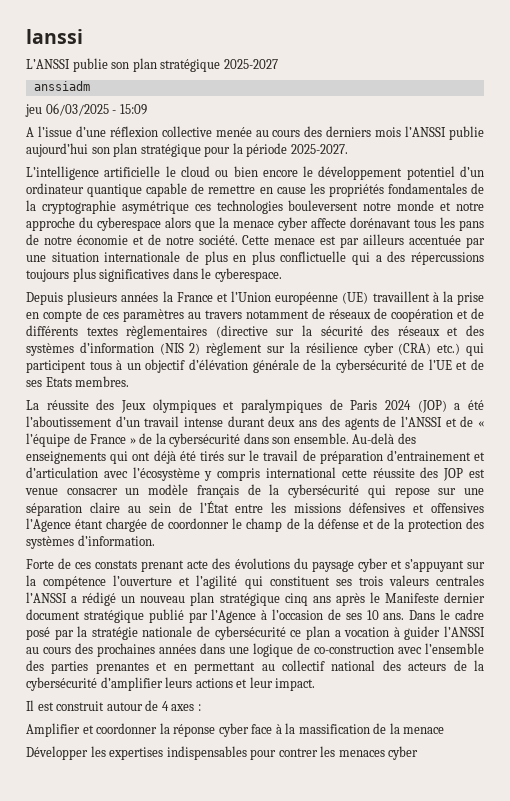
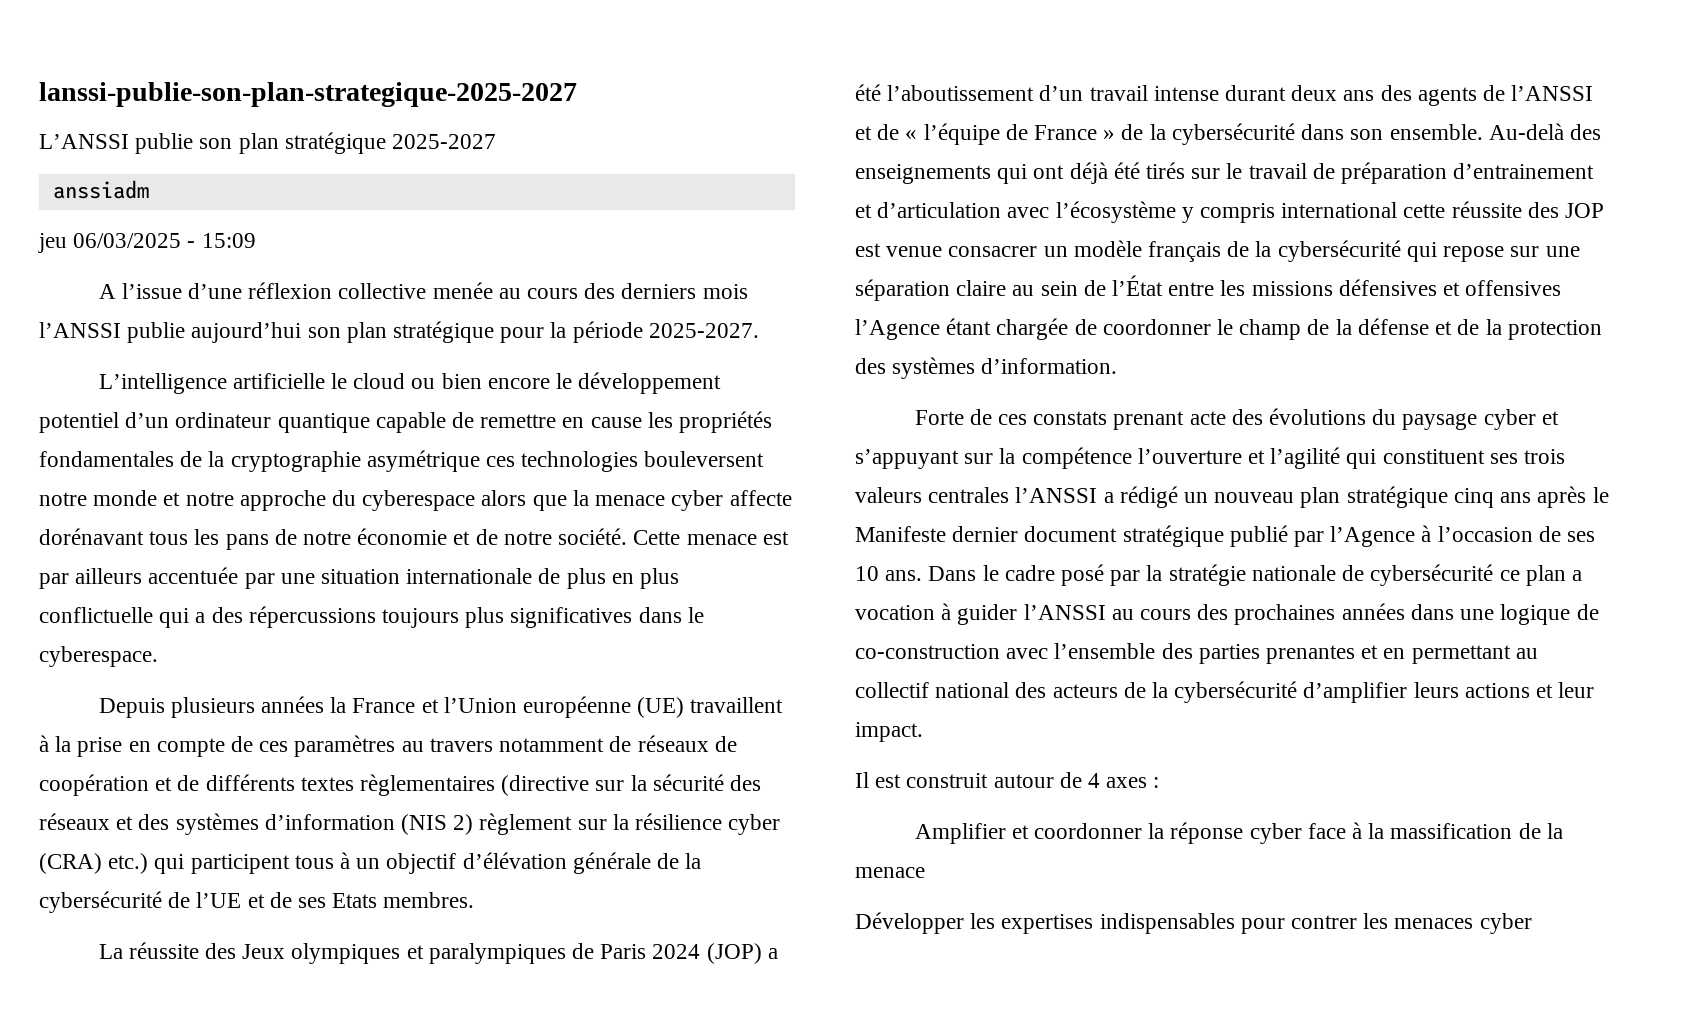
- lanssi
+ lanssi-publie-son-plan-strategique-2025-2027

